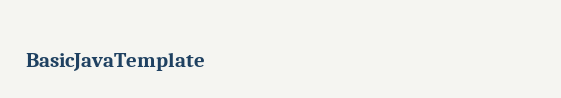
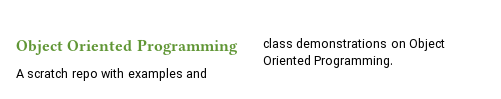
- BasicJavaTemplate
+ Object Oriented Programming
+ A scratch repo with examples and class demonstrations on Object Oriented Programming.

